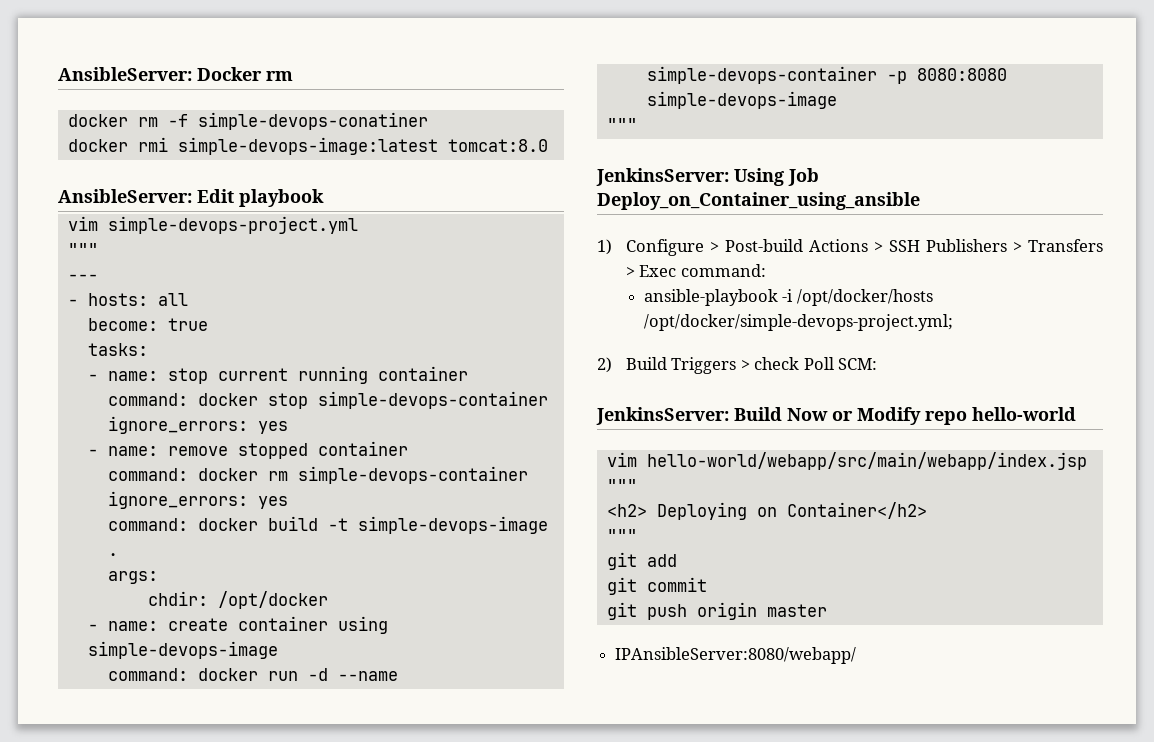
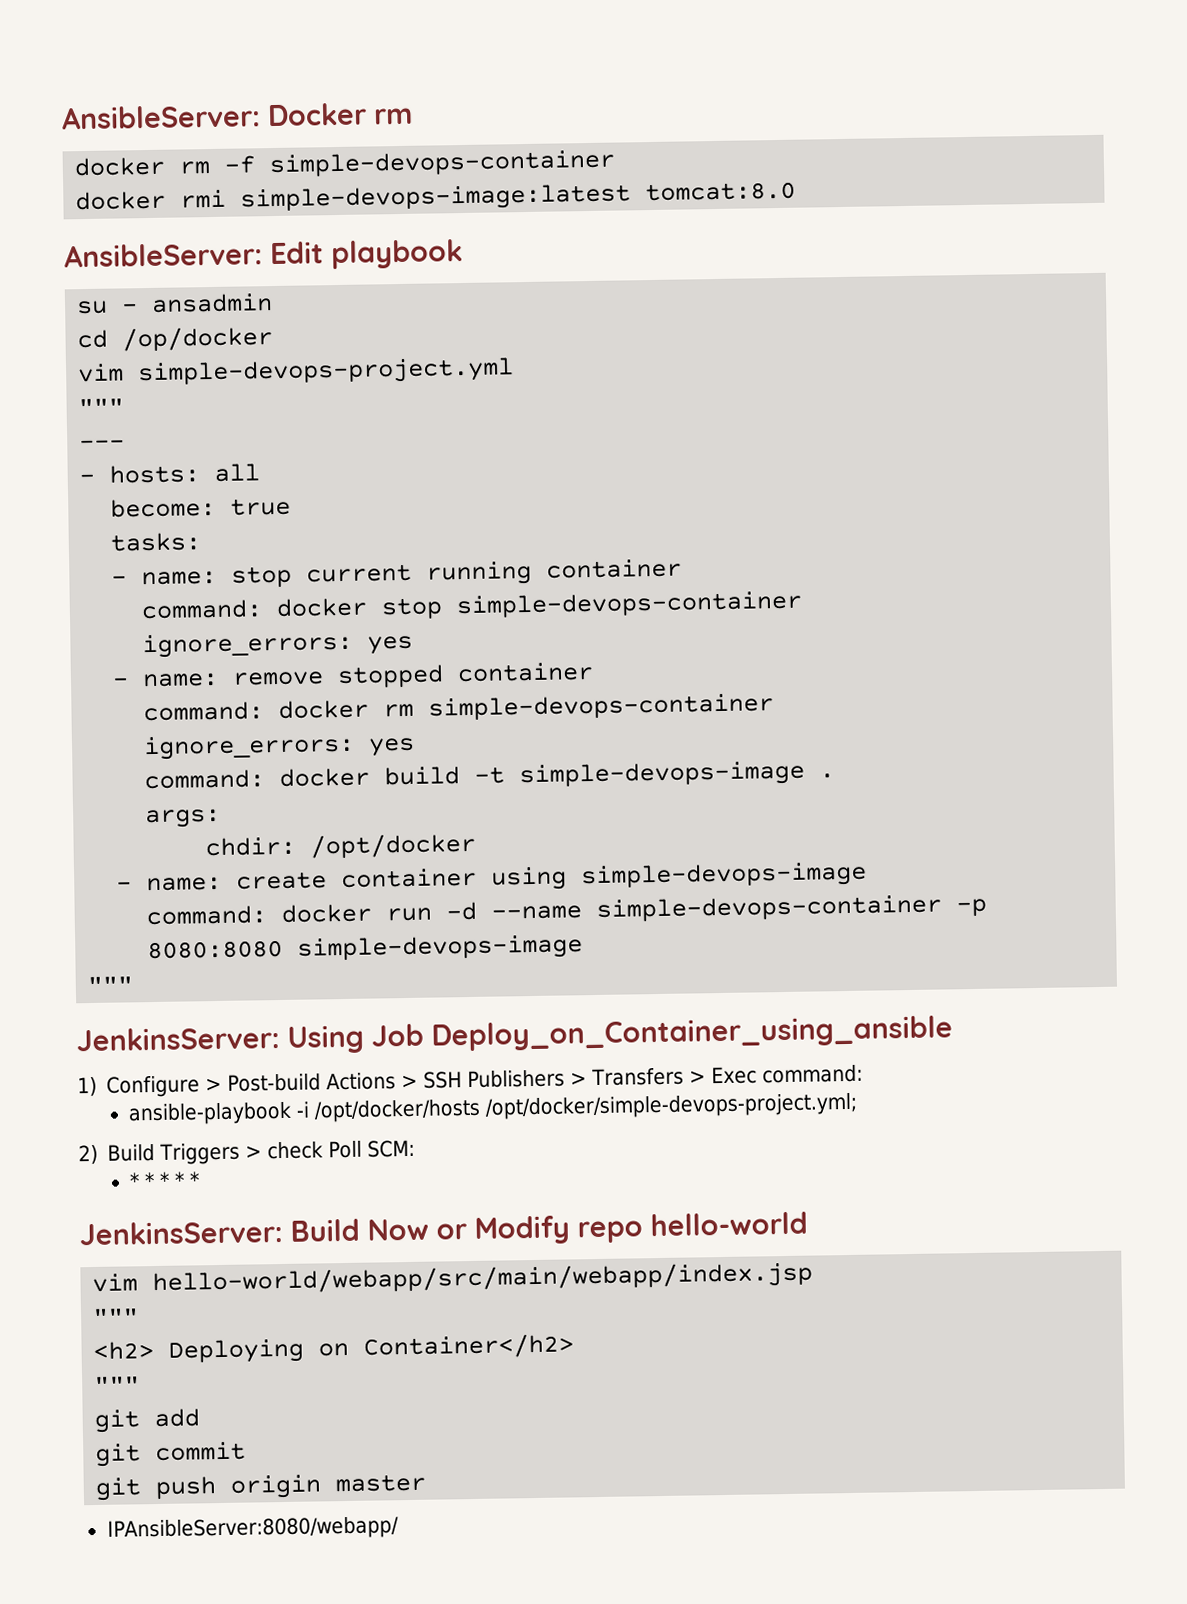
- docker rm -f simple-devops-conatiner
+ docker rm -f simple-devops-container
+ su - ansadmin
+ cd /op/docker
+ * * * * *

